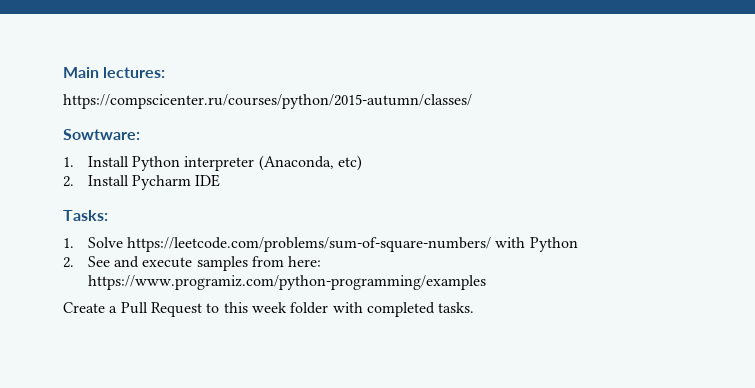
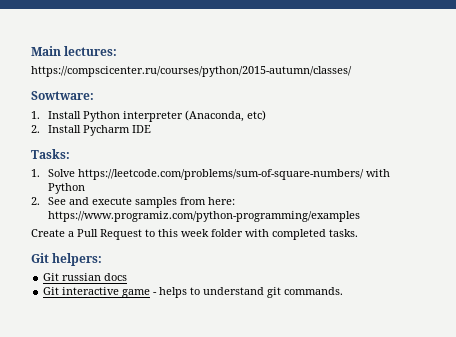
+ Git helpers:
+ Git russian docs
+ Git interactive game - helps to understand git commands.

